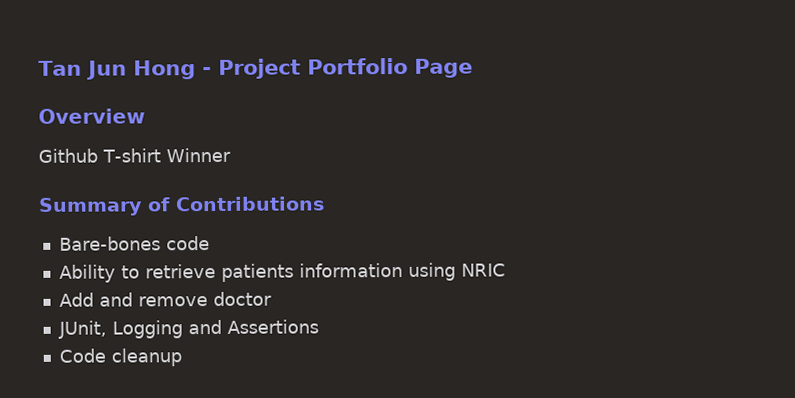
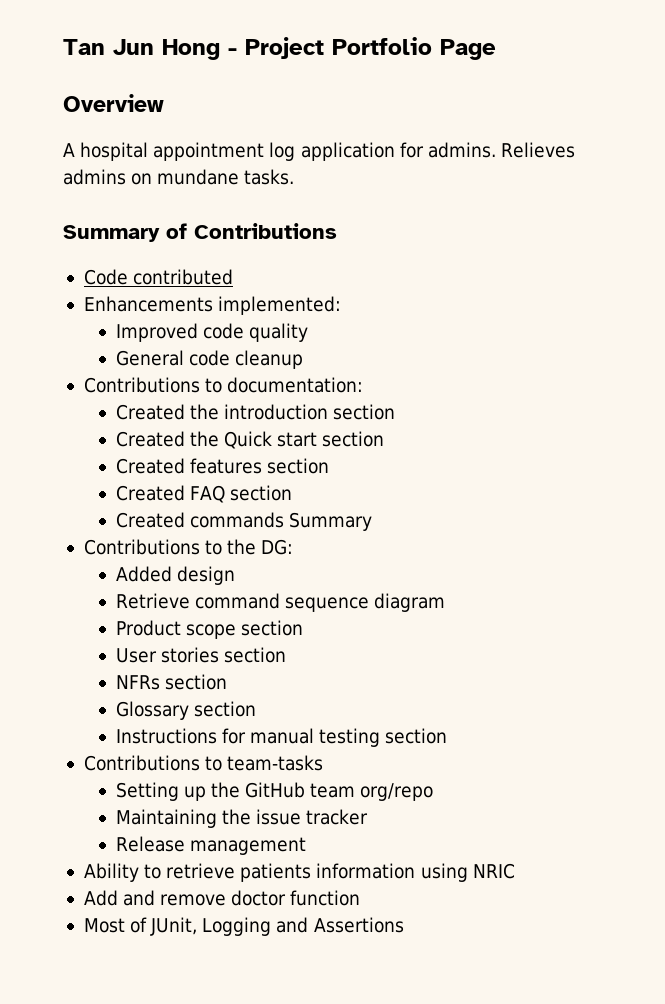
- Github T-shirt Winner
+ A hospital appointment log application for admins. Relieves admins on mundane tasks.
  Summary of Contributions
- Bare-bones code
+ Code contributed
+ Enhancements implemented:
+ Improved code quality
+ General code cleanup
+ Contributions to documentation:
+ Created the introduction section
+ Created the Quick start section
+ Created features section
+ Created FAQ section
+ Created commands Summary
+ Contributions to the DG:
+ Added design
+ Retrieve command sequence diagram
+ Product scope section
+ User stories section
+ NFRs section
+ Glossary section
+ Instructions for manual testing section
+ Contributions to team-tasks
+ Setting up the GitHub team org/repo
+ Maintaining the issue tracker
+ Release management
- Add and remove doctor
- JUnit, Logging and Assertions
+ Add and remove doctor function
+ Most of JUnit, Logging and Assertions
- Code cleanup

